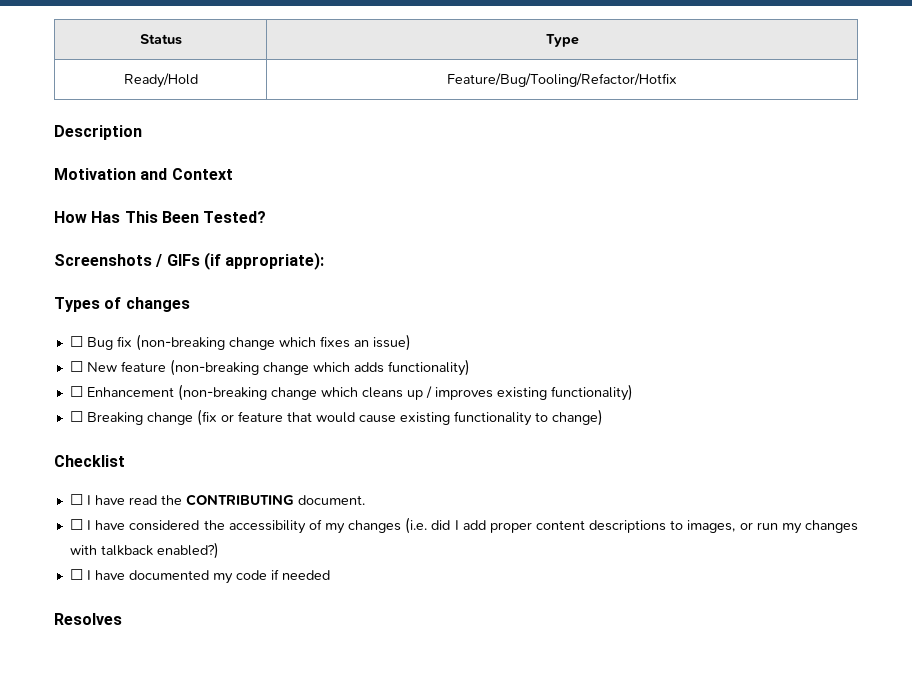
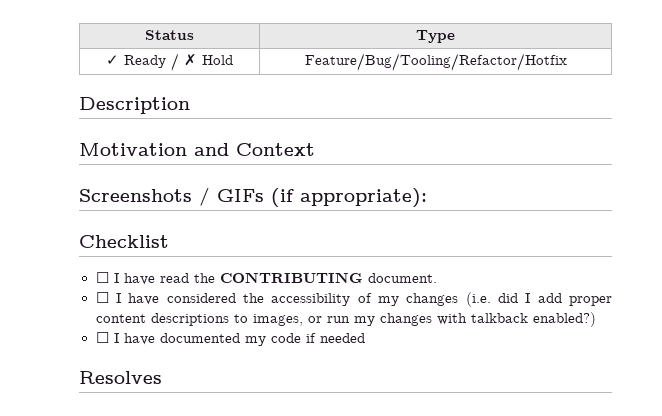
- Ready/Hold | Feature/Bug/Tooling/Refactor/Hotfix
+ ✓ Ready / ✗ Hold | Feature/Bug/Tooling/Refactor/Hotfix
- How Has This Been Tested?
- Types of changes
- ☐ Bug fix (non-breaking change which fixes an issue)
- ☐ New feature (non-breaking change which adds functionality)
- ☐ Enhancement (non-breaking change which cleans up / improves existing functionality)
- ☐ Breaking change (fix or feature that would cause existing functionality to change)

